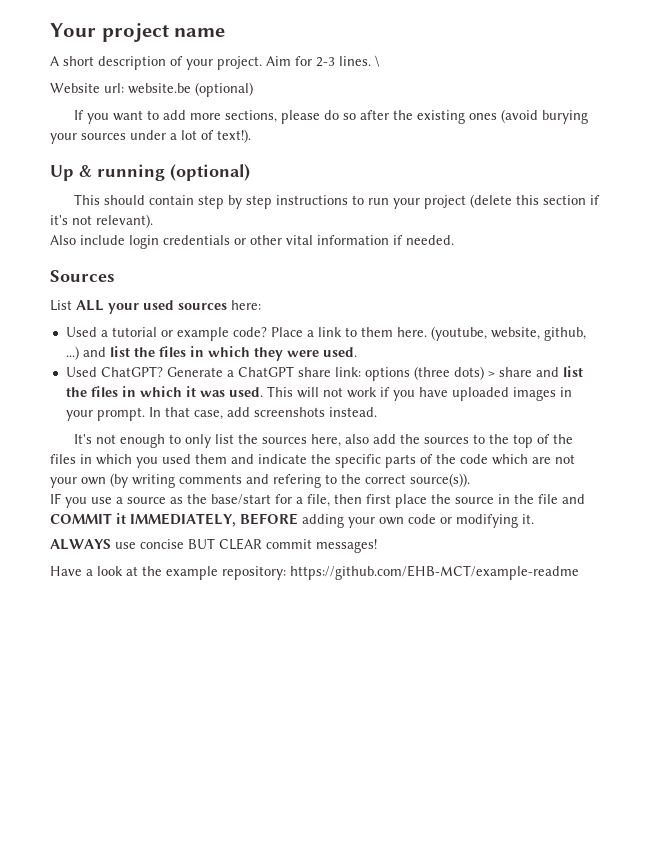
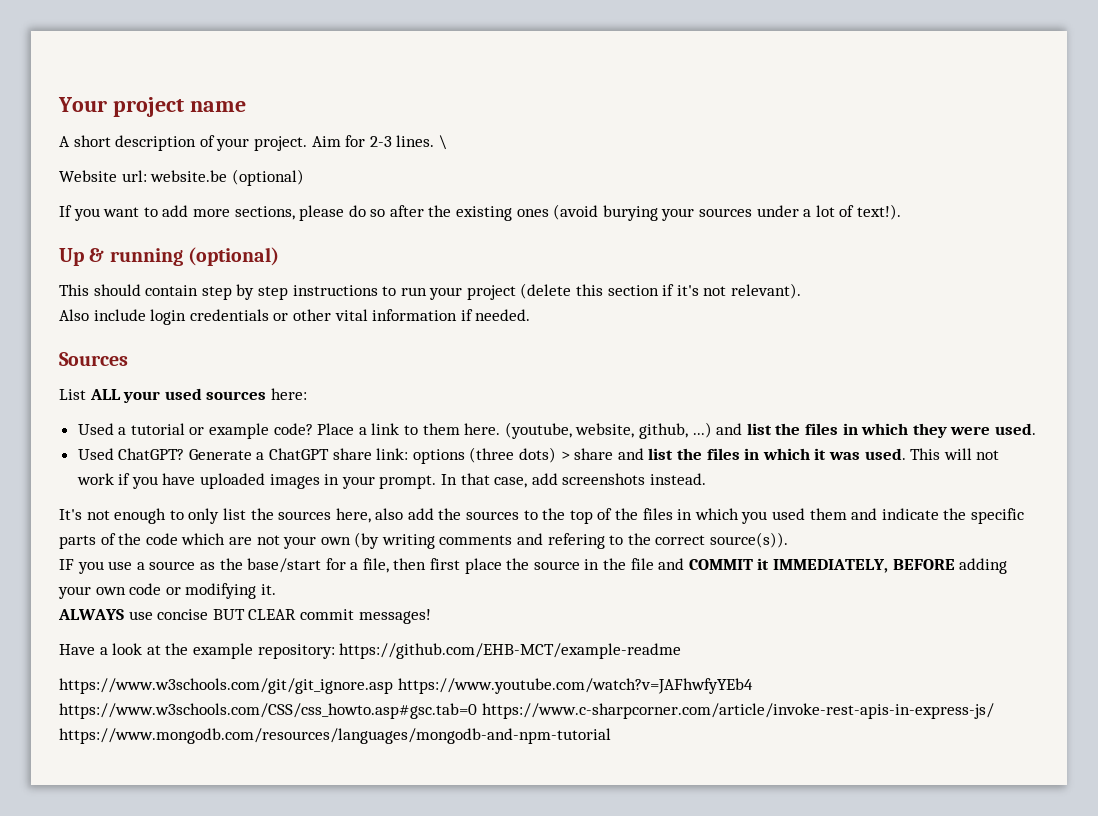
+ https://www.w3schools.com/git/git_ignore.asp https://www.youtube.com/watch?v=JAFhwfyYEb4 https://www.w3schools.com/CSS/css_howto.asp#gsc.tab=0 https://www.c-sharpcorner.com/article/invoke-rest-apis-in-express-js/ https://www.mongodb.com/resources/languages/mongodb-and-npm-tutorial

